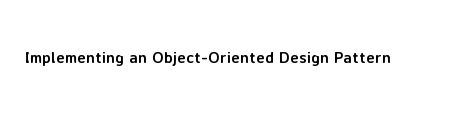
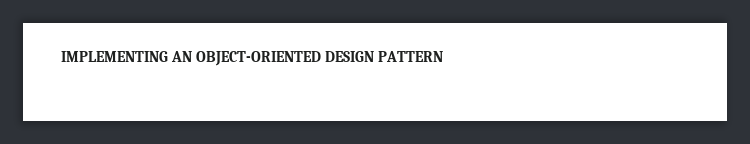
- Implementing an Object-Oriented Design Pattern
+ IMPLEMENTING AN OBJECT-ORIENTED DESIGN PATTERN

